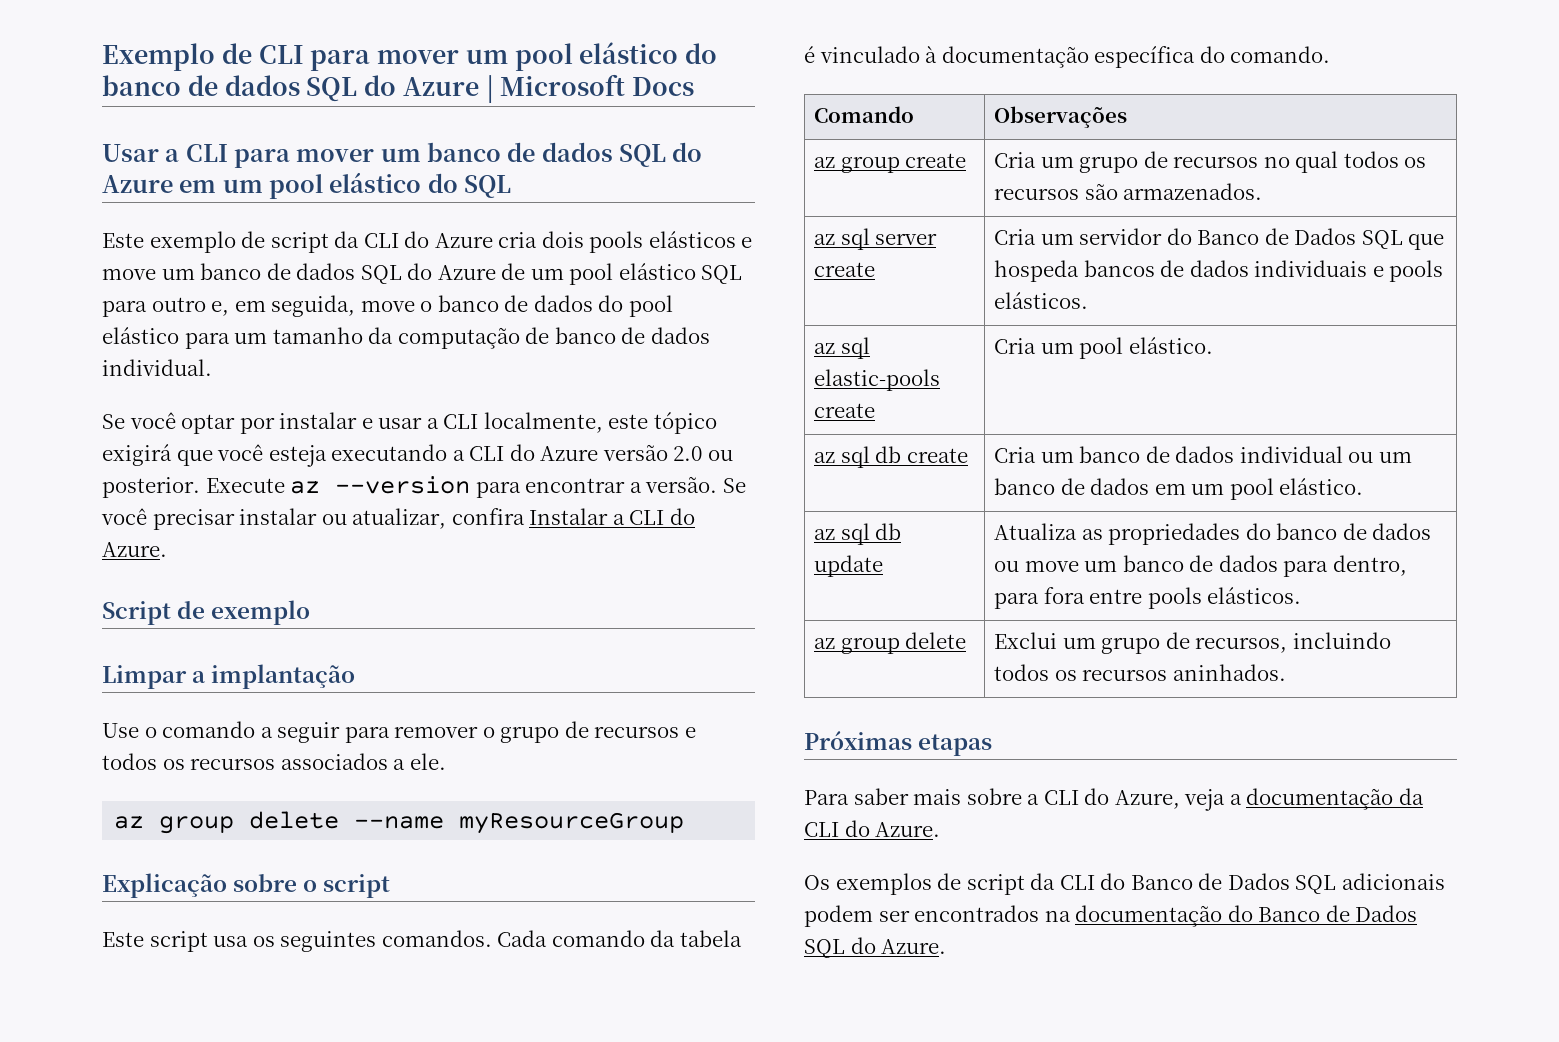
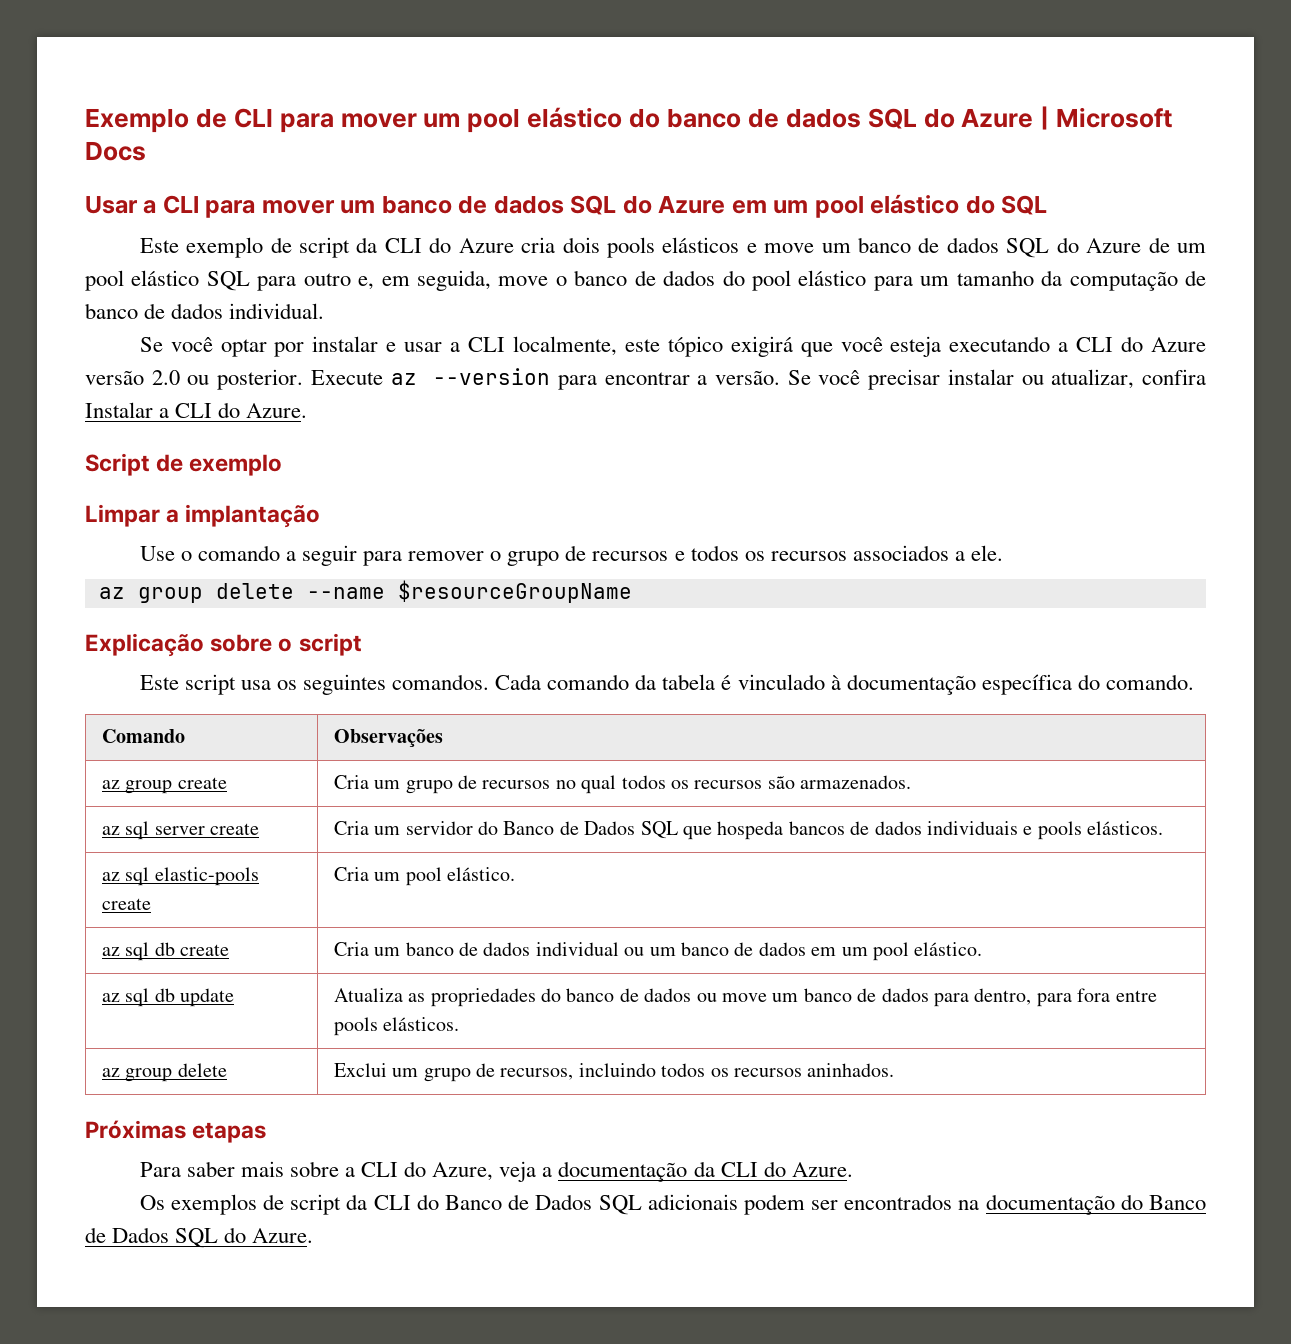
- az group delete --name myResourceGroup
+ az group delete --name $resourceGroupName

